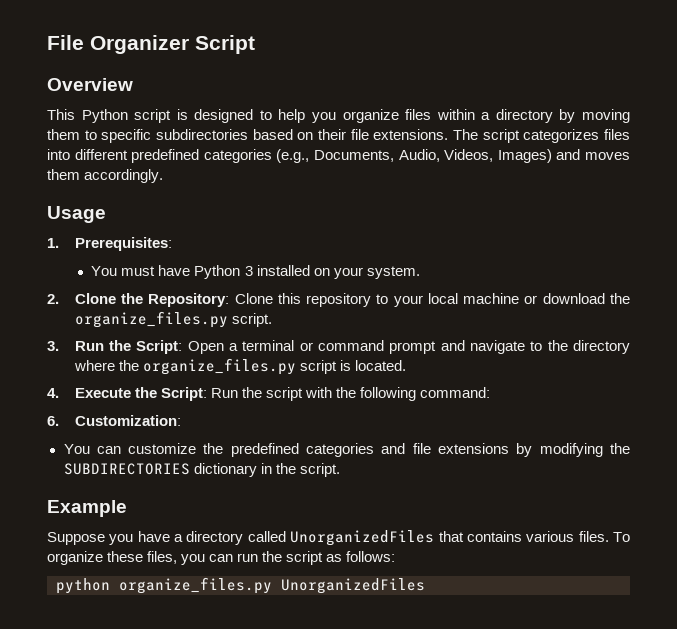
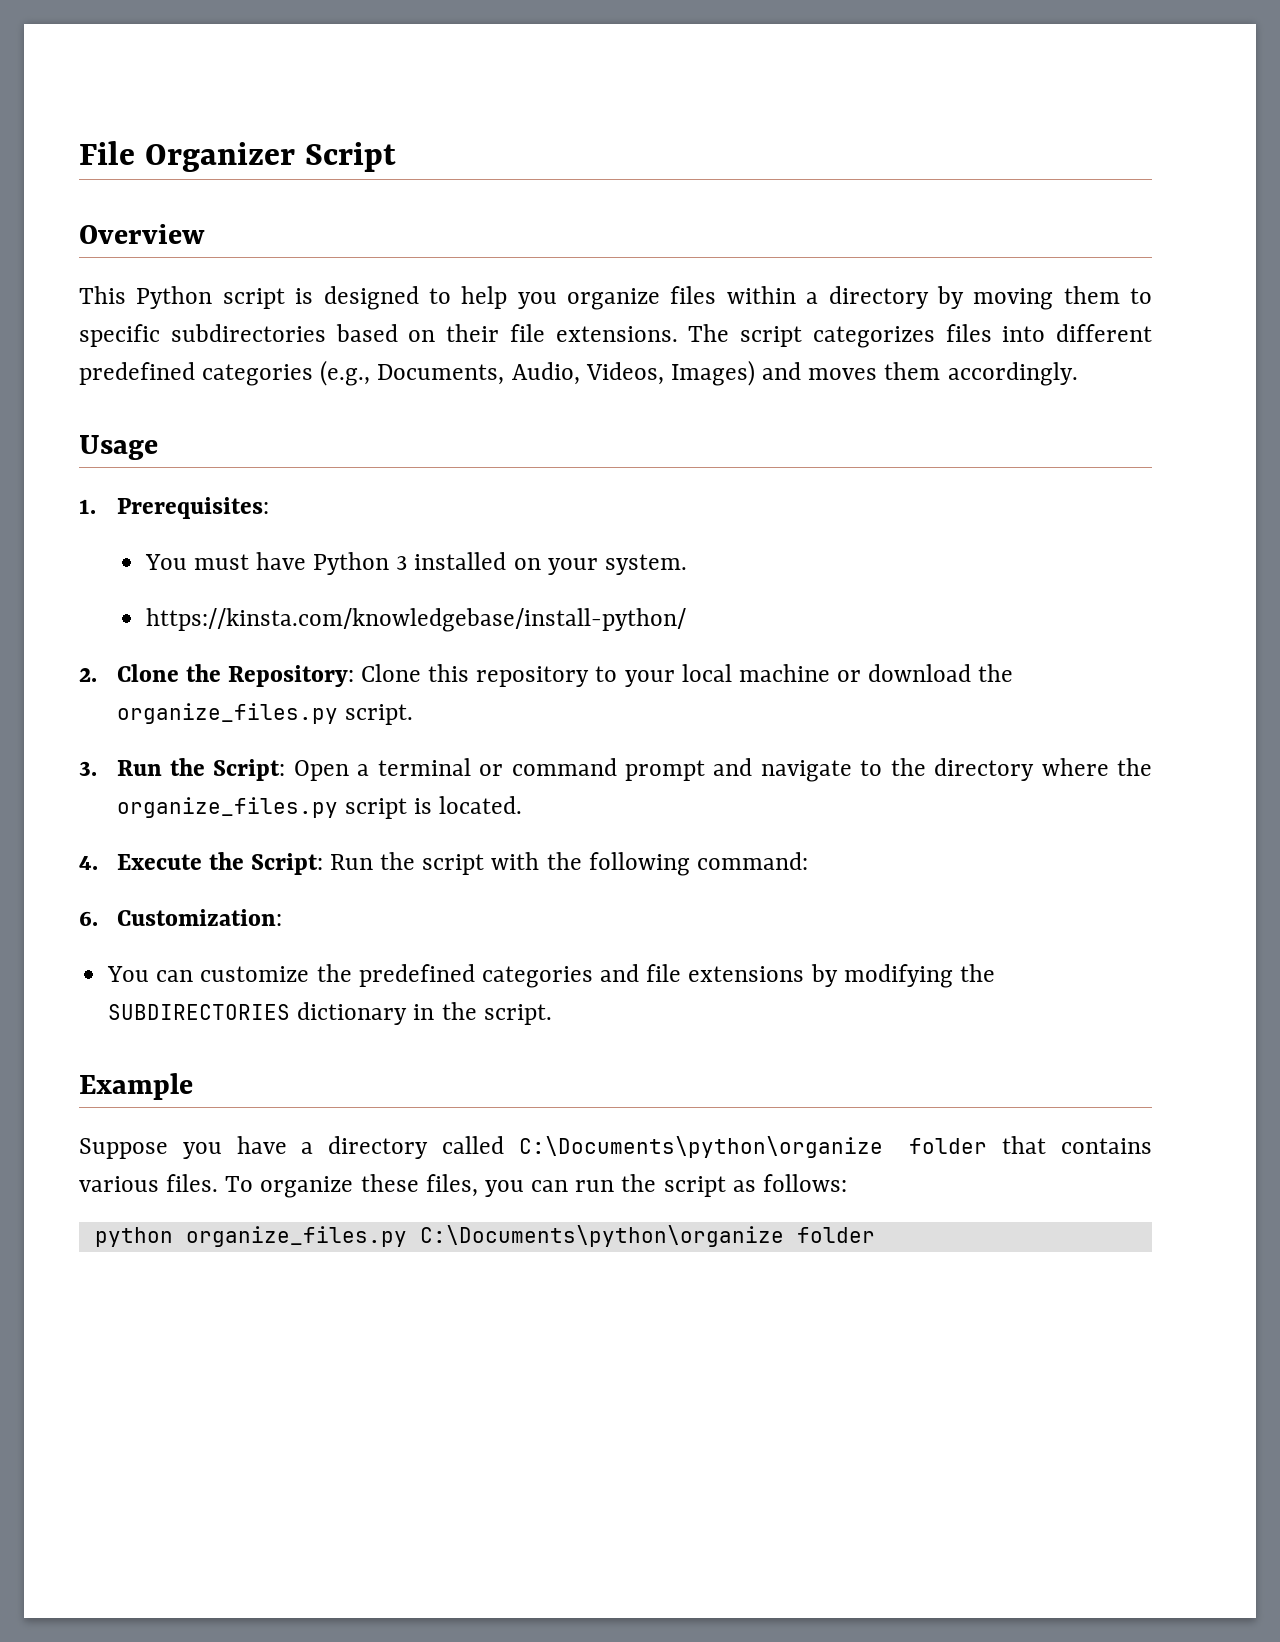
+ https://kinsta.com/knowledgebase/install-python/
- Suppose you have a directory called UnorganizedFiles that contains various files.
+ Suppose you have a directory called C:\Documents\python\organize folder that contains various files.
- python organize_files.py UnorganizedFiles
+ python organize_files.py C:\Documents\python\organize folder

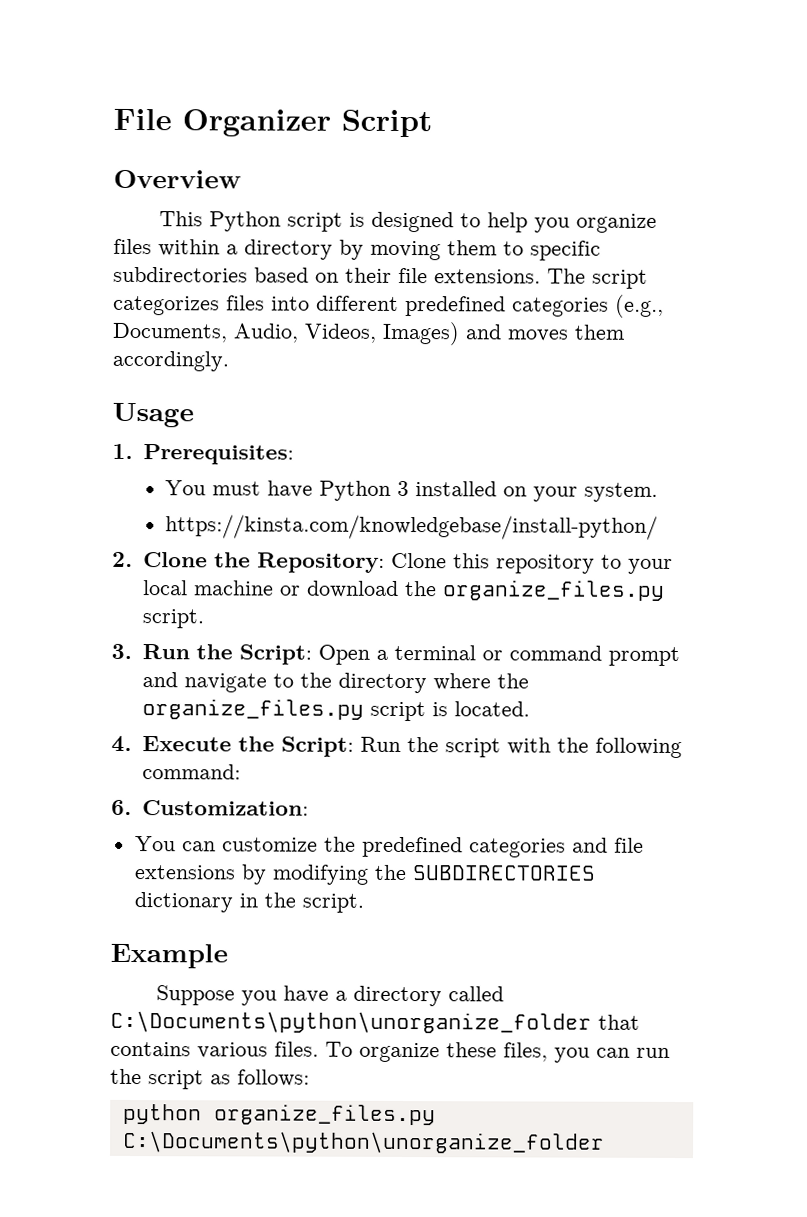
- Suppose you have a directory called C:\Documents\python\organize folder that contains various files.
+ Suppose you have a directory called C:\Documents\python\unorganize_folder that contains various files.
- python organize_files.py C:\Documents\python\organize folder
+ python organize_files.py C:\Documents\python\unorganize_folder

